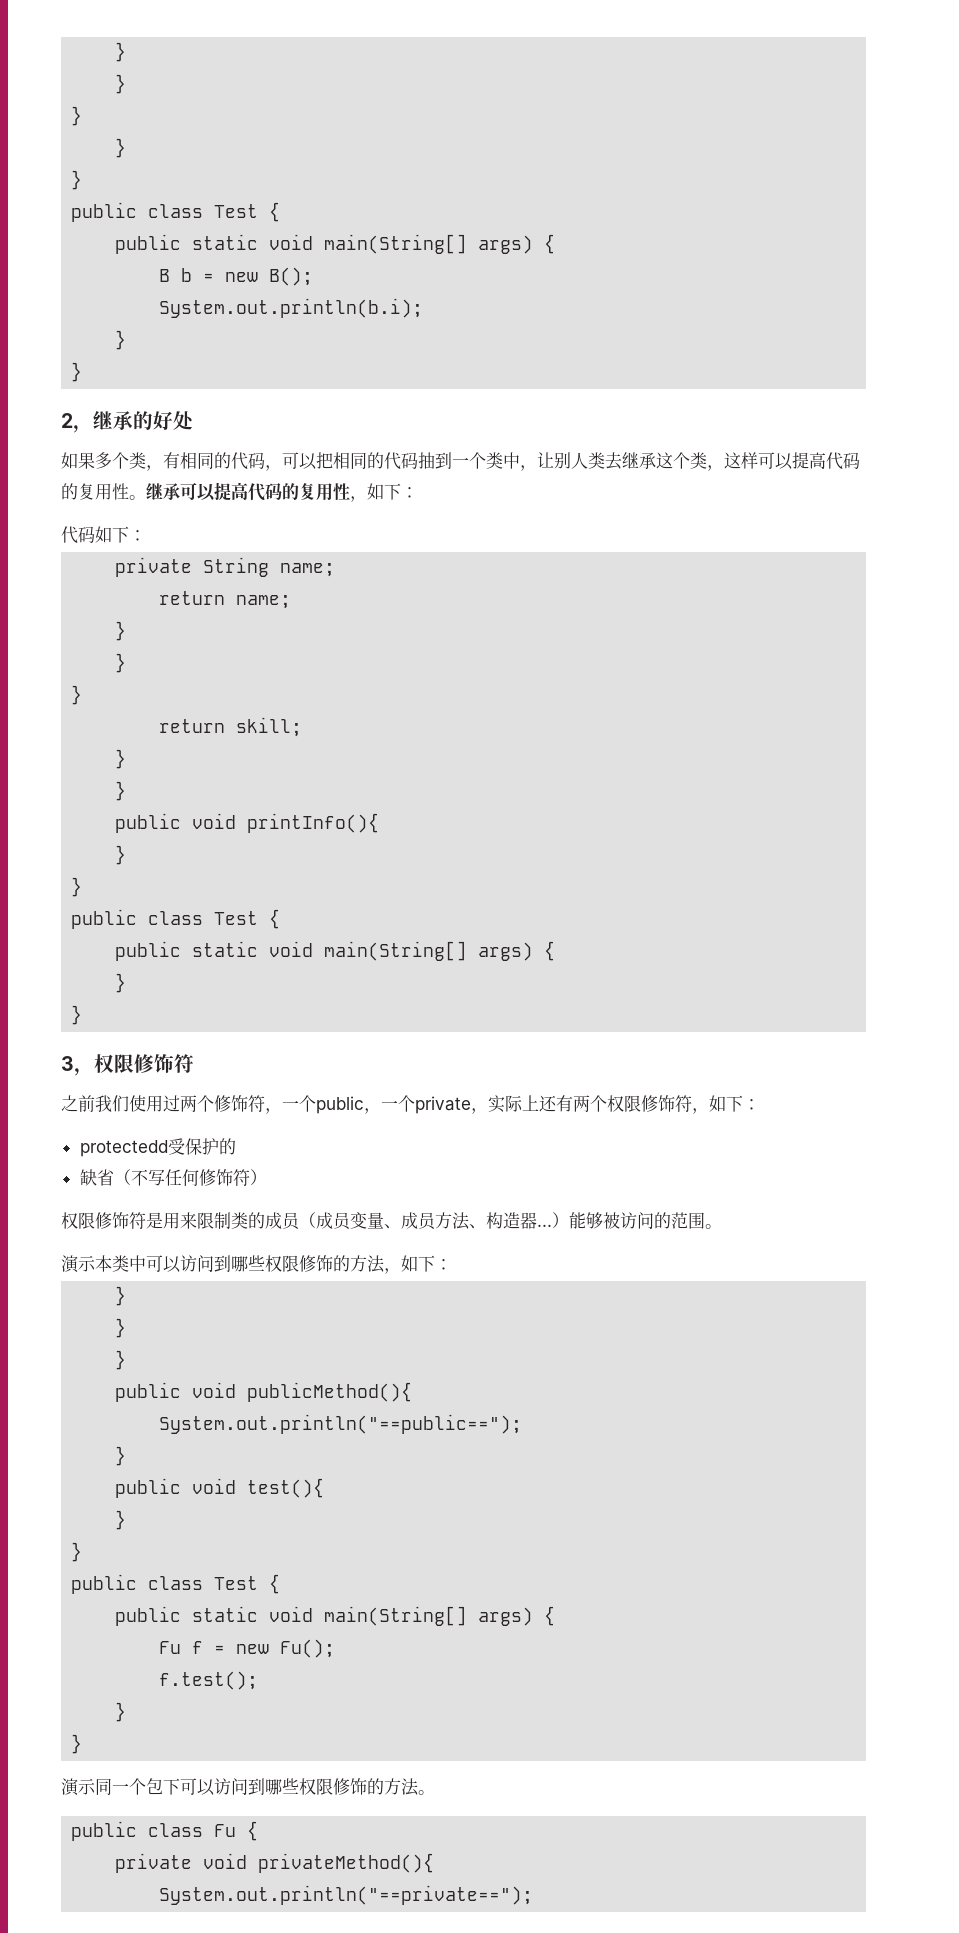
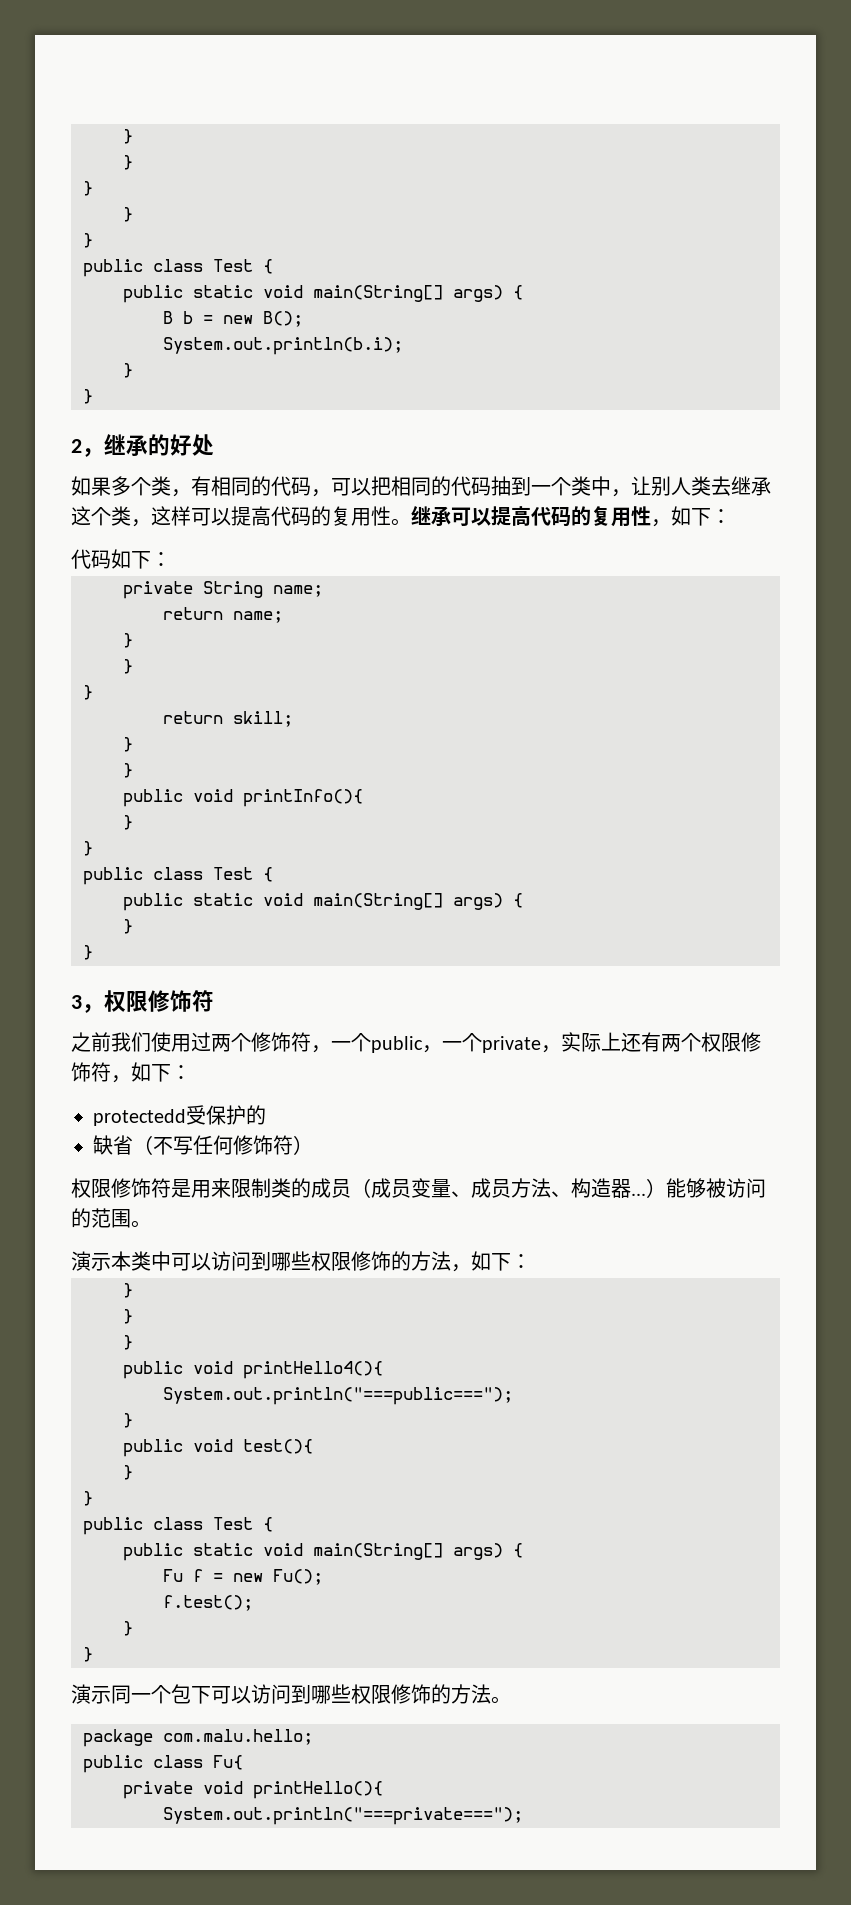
- public void publicMethod(){
- System.out.println("==public==");
+ public void printHello4(){
+ System.out.println("===public===");
- public class Fu {
+ package com.malu.hello;
+ public class Fu{
- private void privateMethod(){
- System.out.println("==private==");
+ private void printHello(){
+ System.out.println("===private===");

